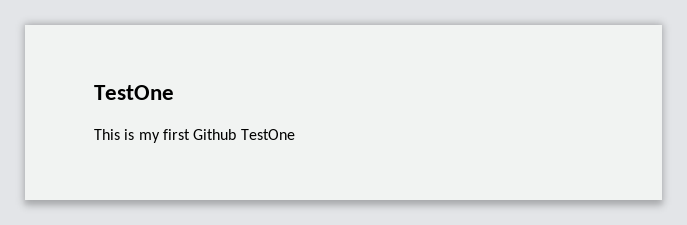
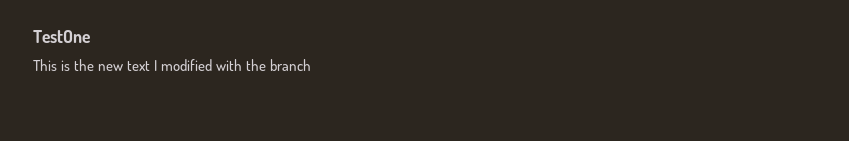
- This is my first Github TestOne
+ This is the new text I modified with the branch

